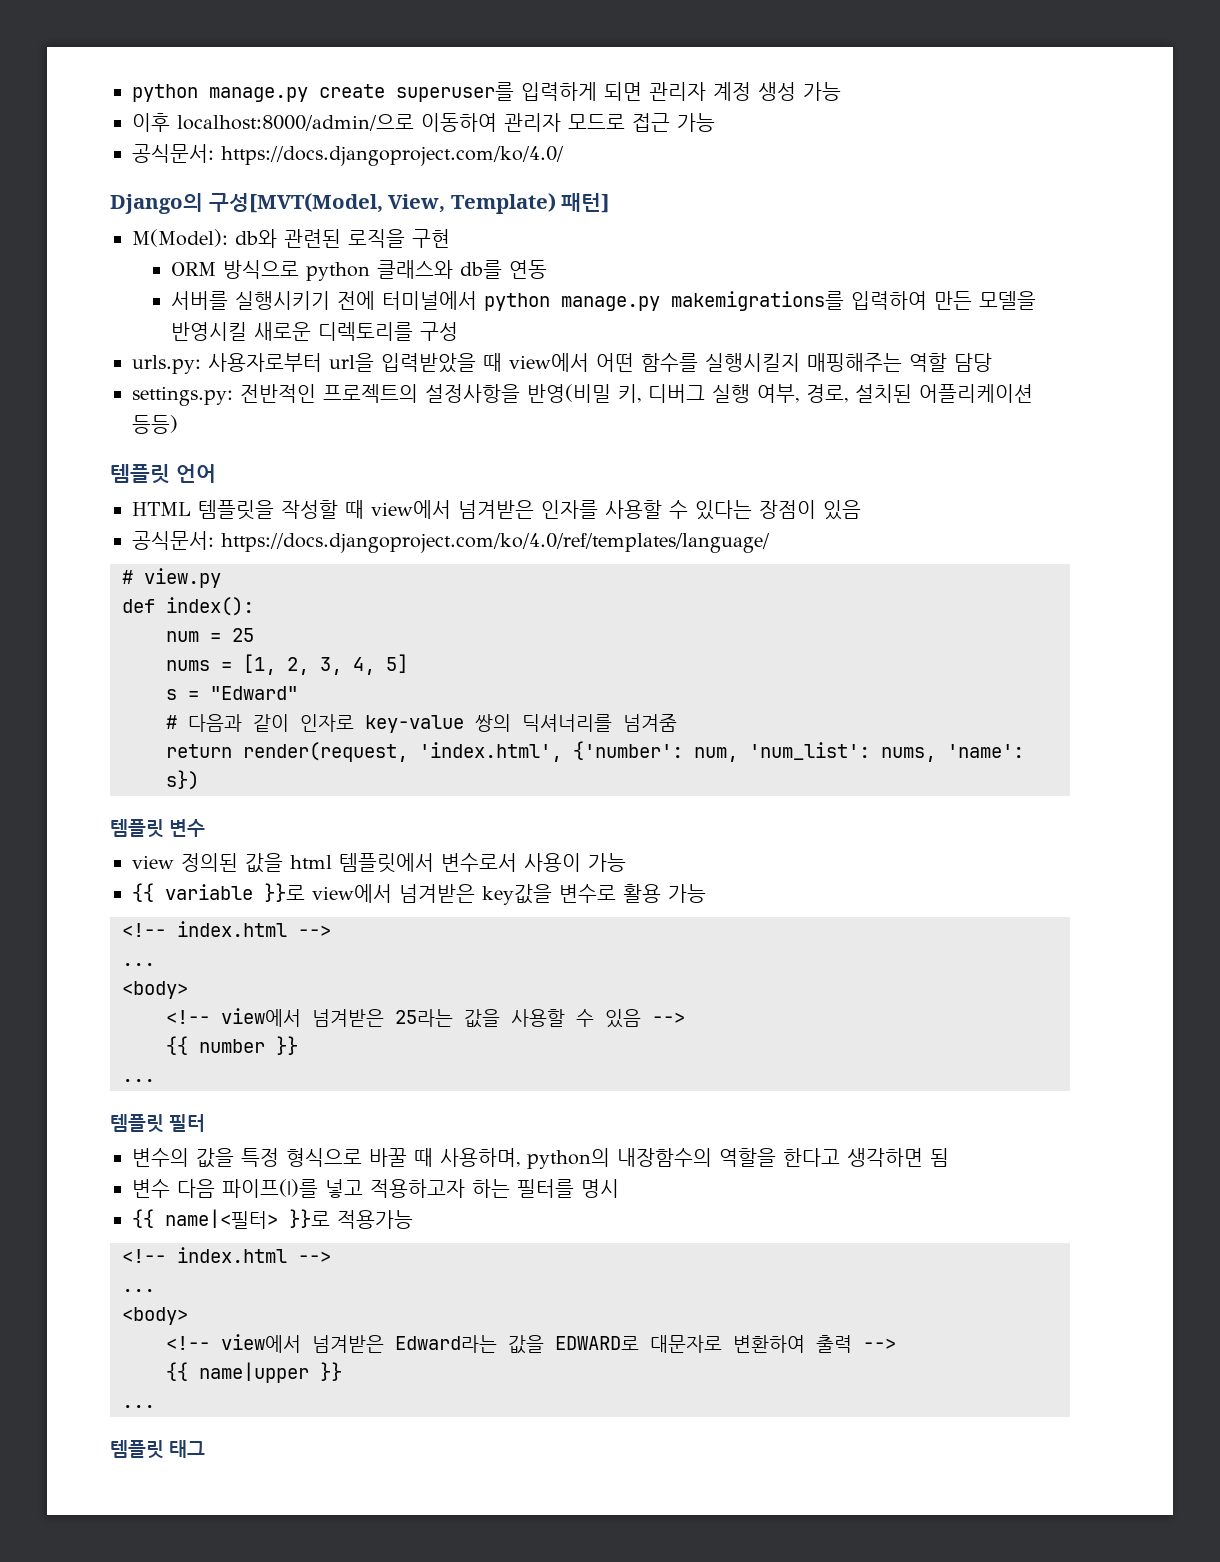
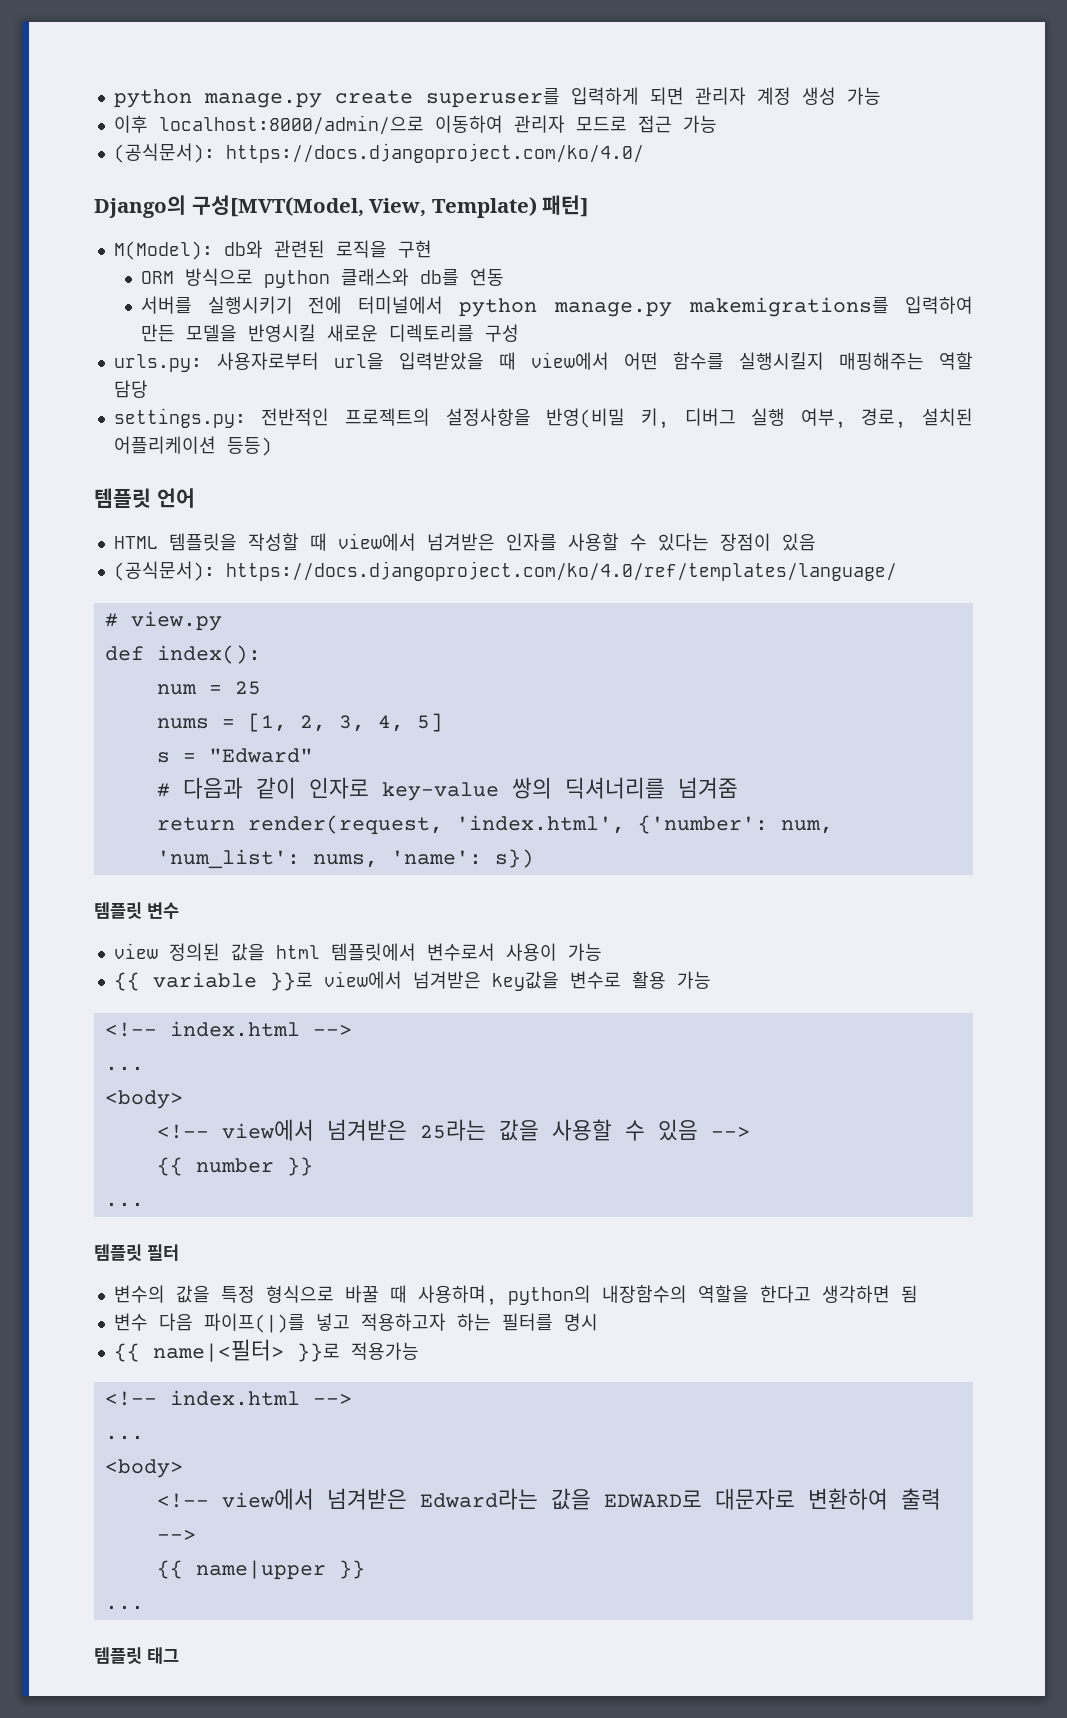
- 공식문서: https://docs.djangoproject.com/ko/4.0/
+ (공식문서): https://docs.djangoproject.com/ko/4.0/
- 공식문서: https://docs.djangoproject.com/ko/4.0/ref/templates/language/
+ (공식문서): https://docs.djangoproject.com/ko/4.0/ref/templates/language/

